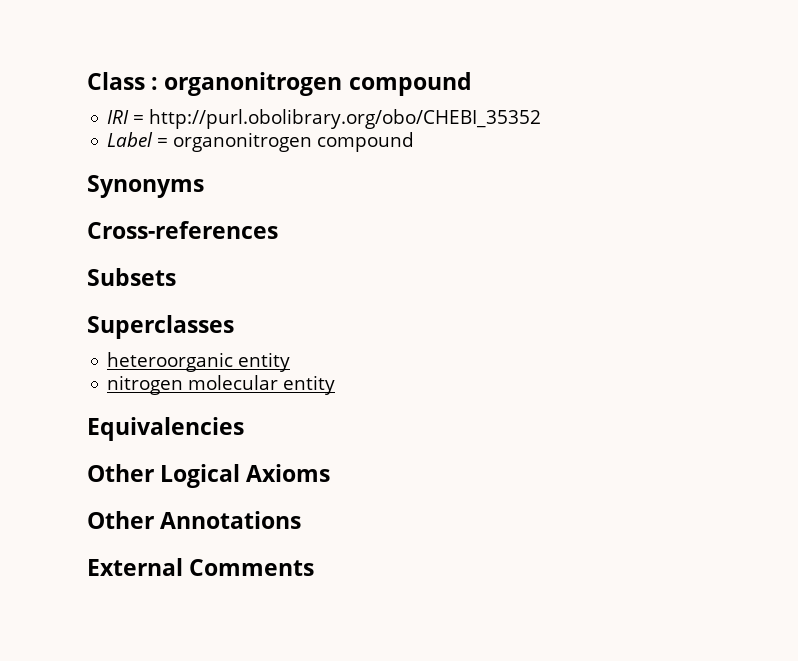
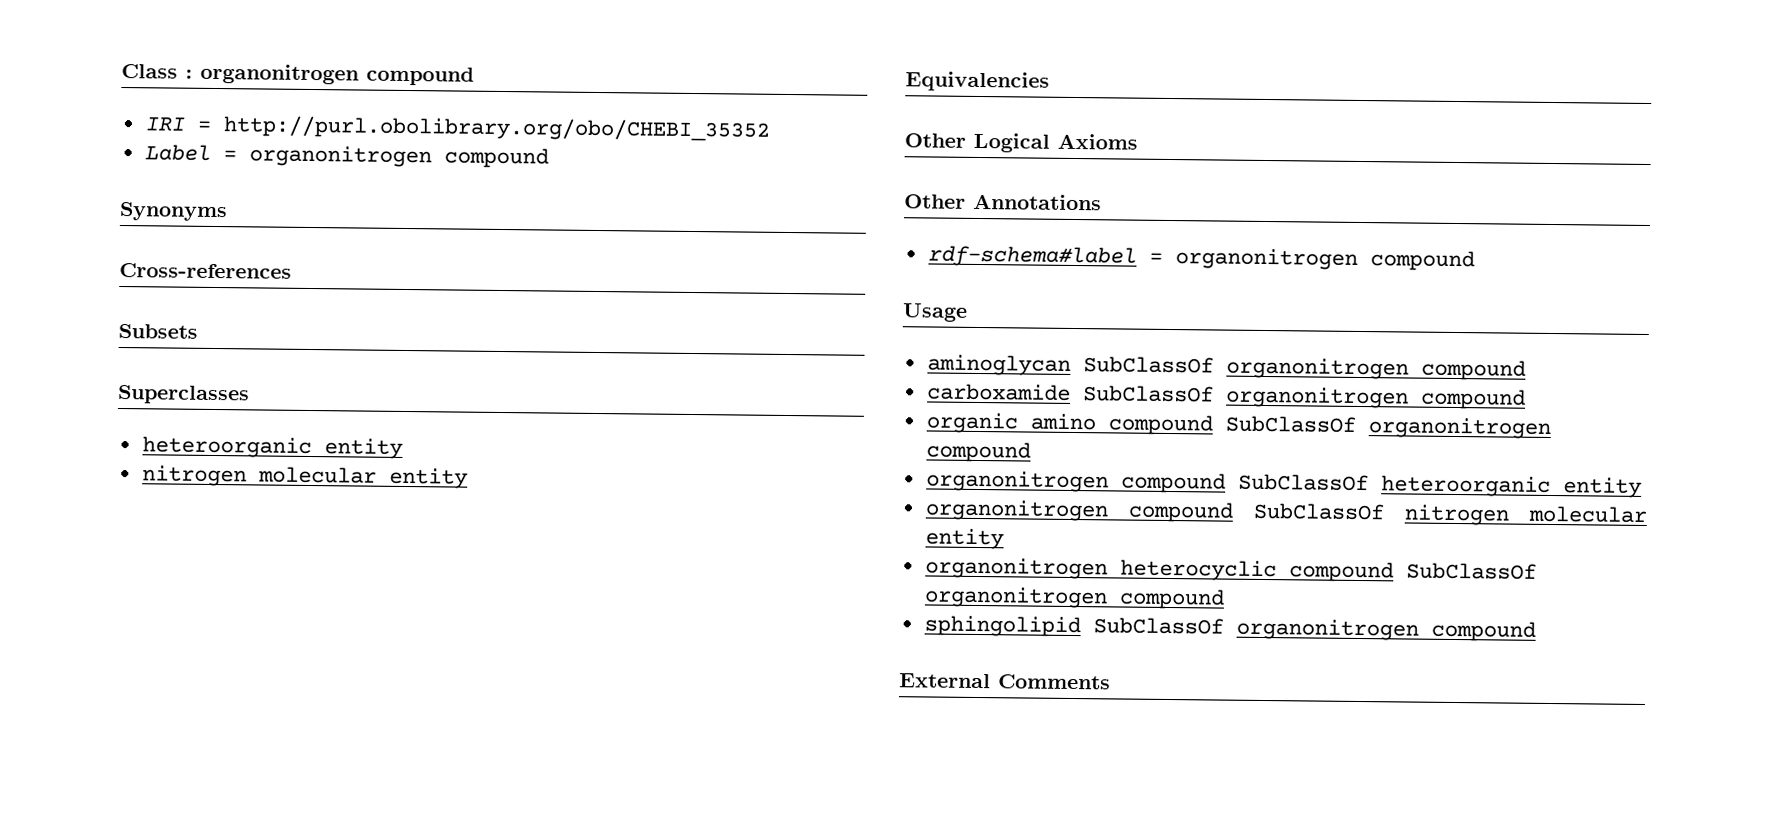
+ rdf-schema#label = organonitrogen compound
+ Usage
+ aminoglycan SubClassOf organonitrogen compound
+ carboxamide SubClassOf organonitrogen compound
+ organic amino compound SubClassOf organonitrogen compound
+ organonitrogen compound SubClassOf heteroorganic entity
+ organonitrogen compound SubClassOf nitrogen molecular entity
+ organonitrogen heterocyclic compound SubClassOf organonitrogen compound
+ sphingolipid SubClassOf organonitrogen compound

